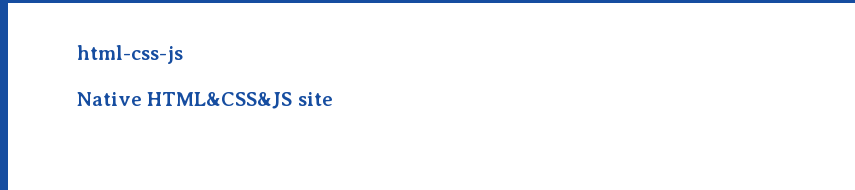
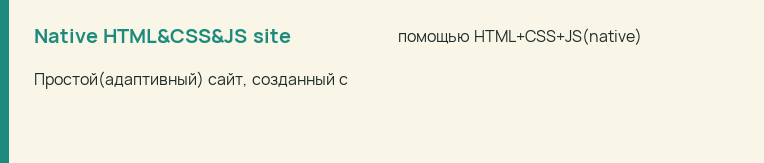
- html-css-js
+ Простой(адаптивный) сайт, созданный с помощью HTML+CSS+JS(native)

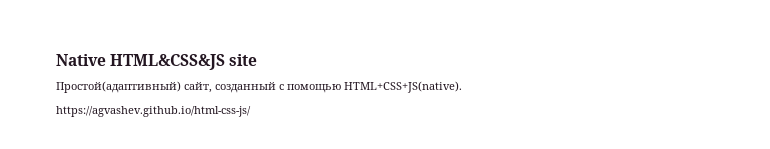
- Простой(адаптивный) сайт, созданный с помощью HTML+CSS+JS(native)
+ Простой(адаптивный) сайт, созданный с помощью HTML+CSS+JS(native).
+ https://agvashev.github.io/html-css-js/

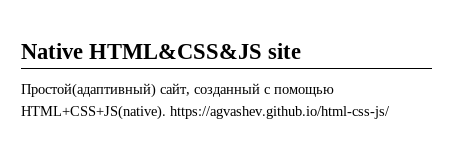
- Простой(адаптивный) сайт, созданный с помощью HTML+CSS+JS(native).
- https://agvashev.github.io/html-css-js/
+ Простой(адаптивный) сайт, созданный с помощью HTML+CSS+JS(native). https://agvashev.github.io/html-css-js/

